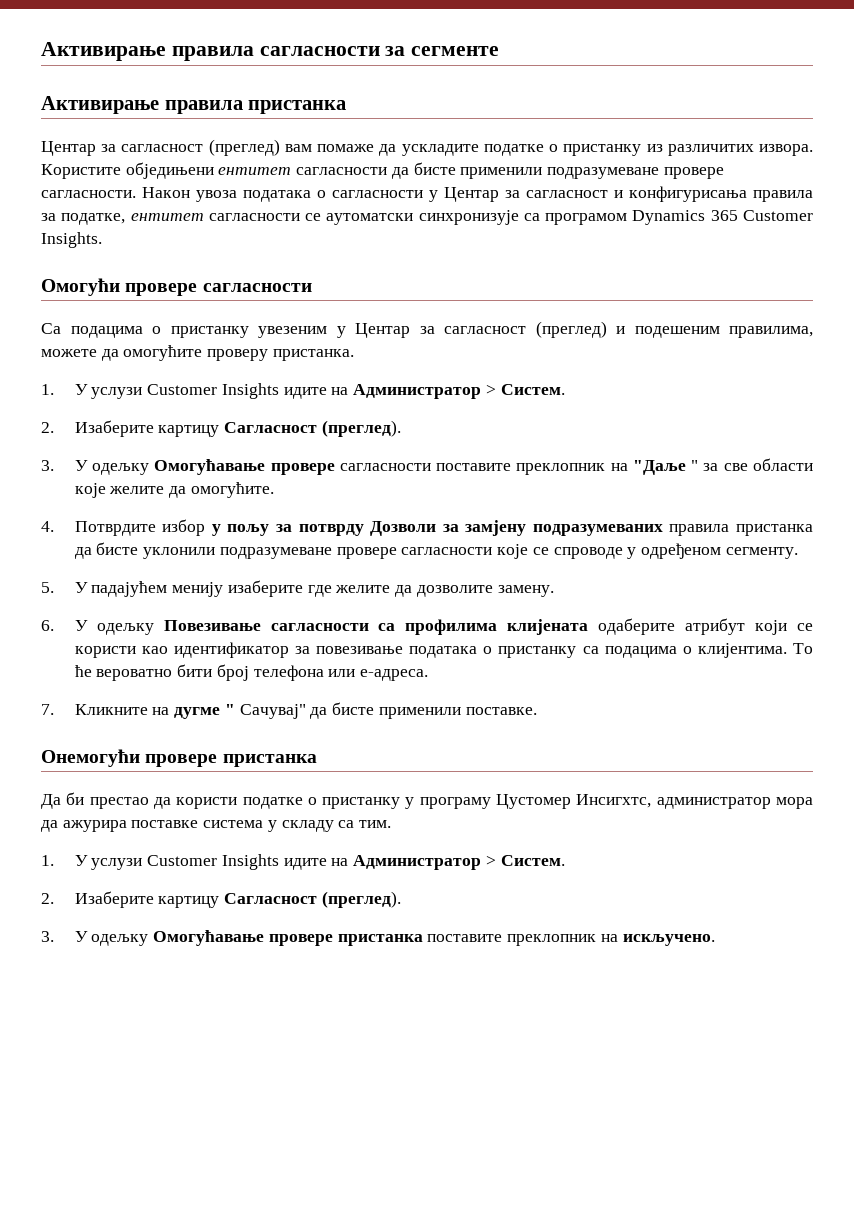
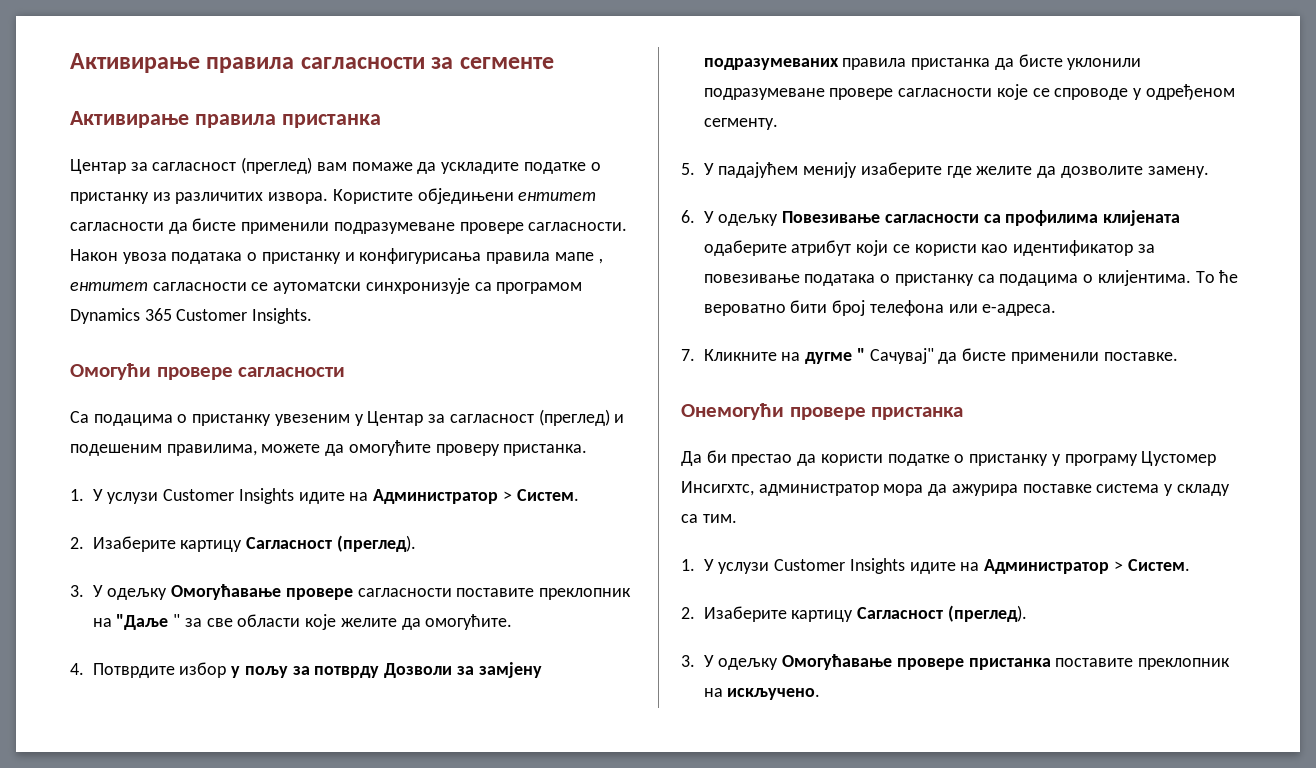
- Након увоза података о сагласности у Центар за сагласност и конфигурисања правила за податке, ентитет сагласности се аутоматски синхронизује са програмом Dynamics 365 Customer Insights.
+ Након увоза података о пристанку и конфигурисања правила мапе , ентитет сагласности се аутоматски синхронизује са програмом Dynamics 365 Customer Insights.

